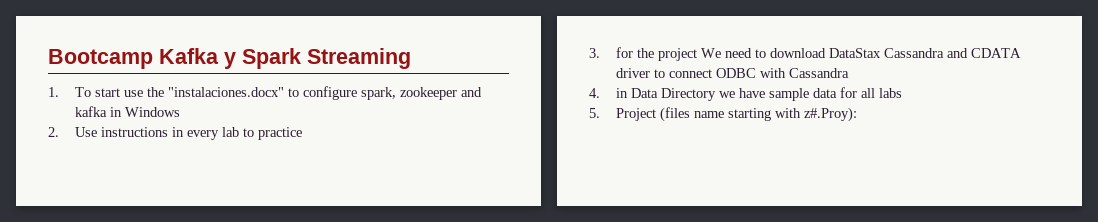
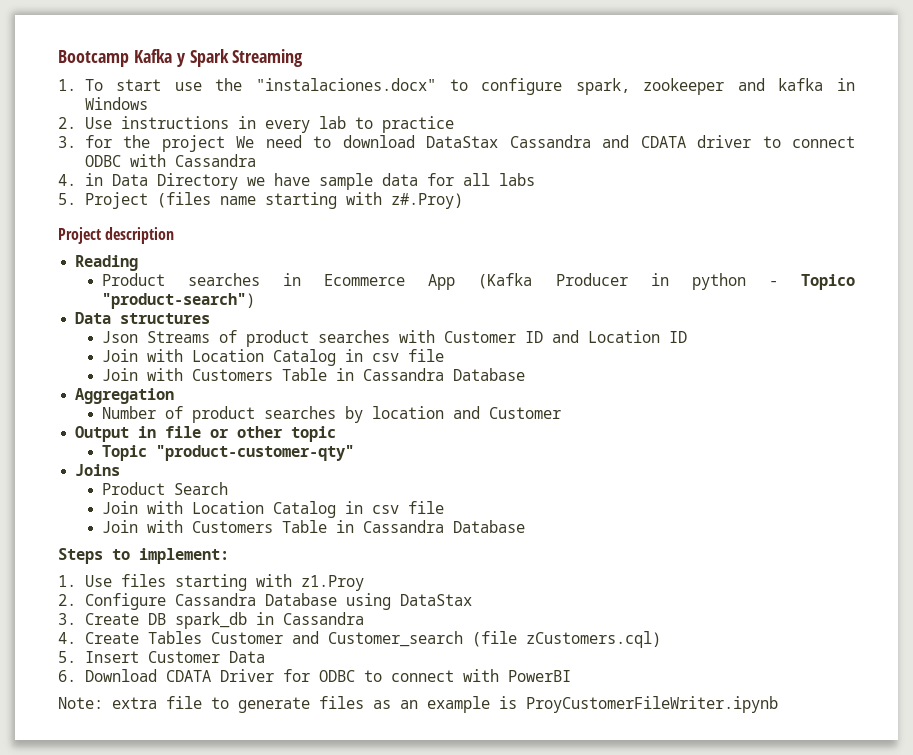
- 5. Project (files name starting with z#.Proy):
+ 5. Project (files name starting with z#.Proy)
+ Project description
+ Reading
+ Product searches in Ecommerce App (Kafka Producer in python - Topico "product-search")
+ Data structures
+ Json Streams of product searches with Customer ID and Location ID
+ Join with Location Catalog in csv file
+ Join with Customers Table in Cassandra Database
+ Aggregation
+ Number of product searches by location and Customer
+ Output in file or other topic
+ Topic "product-customer-qty"
+ Joins
+ Product Search
+ Join with Location Catalog in csv file
+ Join with Customers Table in Cassandra Database
+ Steps to implement:
+ 1. Use files starting with z1.Proy
+ 2. Configure Cassandra Database using DataStax
+ 3. Create DB spark_db in Cassandra
+ 4. Create Tables Customer and Customer_search (file zCustomers.cql)
+ 5. Insert Customer Data
+ 6. Download CDATA Driver for ODBC to connect with PowerBI
+ Note: extra file to generate files as an example is ProyCustomerFileWriter.ipynb

